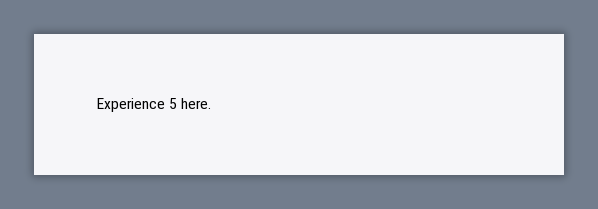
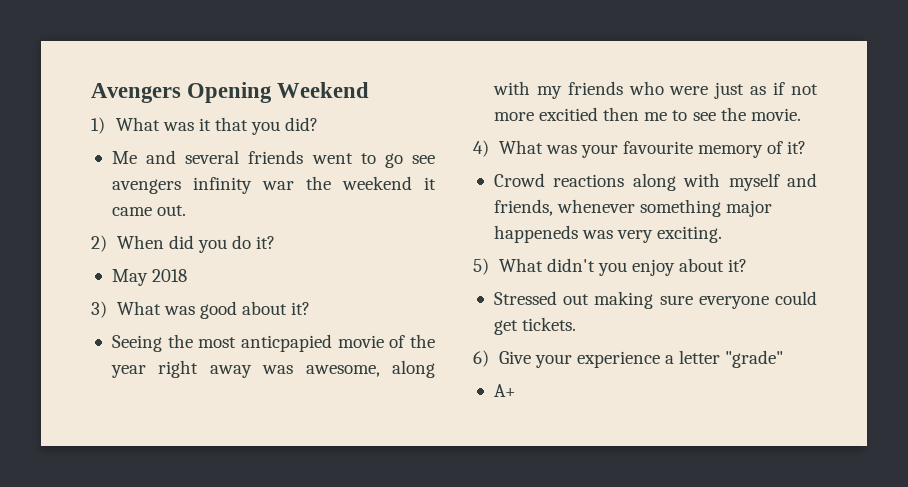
- Experience 5 here.
+ Avengers Opening Weekend
+ 1) What was it that you did?
+ Me and several friends went to go see avengers infinity war the weekend it came out.
+ 2) When did you do it?
+ May 2018
+ 3) What was good about it?
+ Seeing the most anticpapied movie of the year right away was awesome, along with my friends who were just as if not more excitied then me to see the movie.
+ 4) What was your favourite memory of it?
+ Crowd reactions along with myself and friends, whenever something major happeneds was very exciting.
+ 5) What didn't you enjoy about it?
+ Stressed out making sure everyone could get tickets.
+ 6) Give your experience a letter "grade"
+ A+

